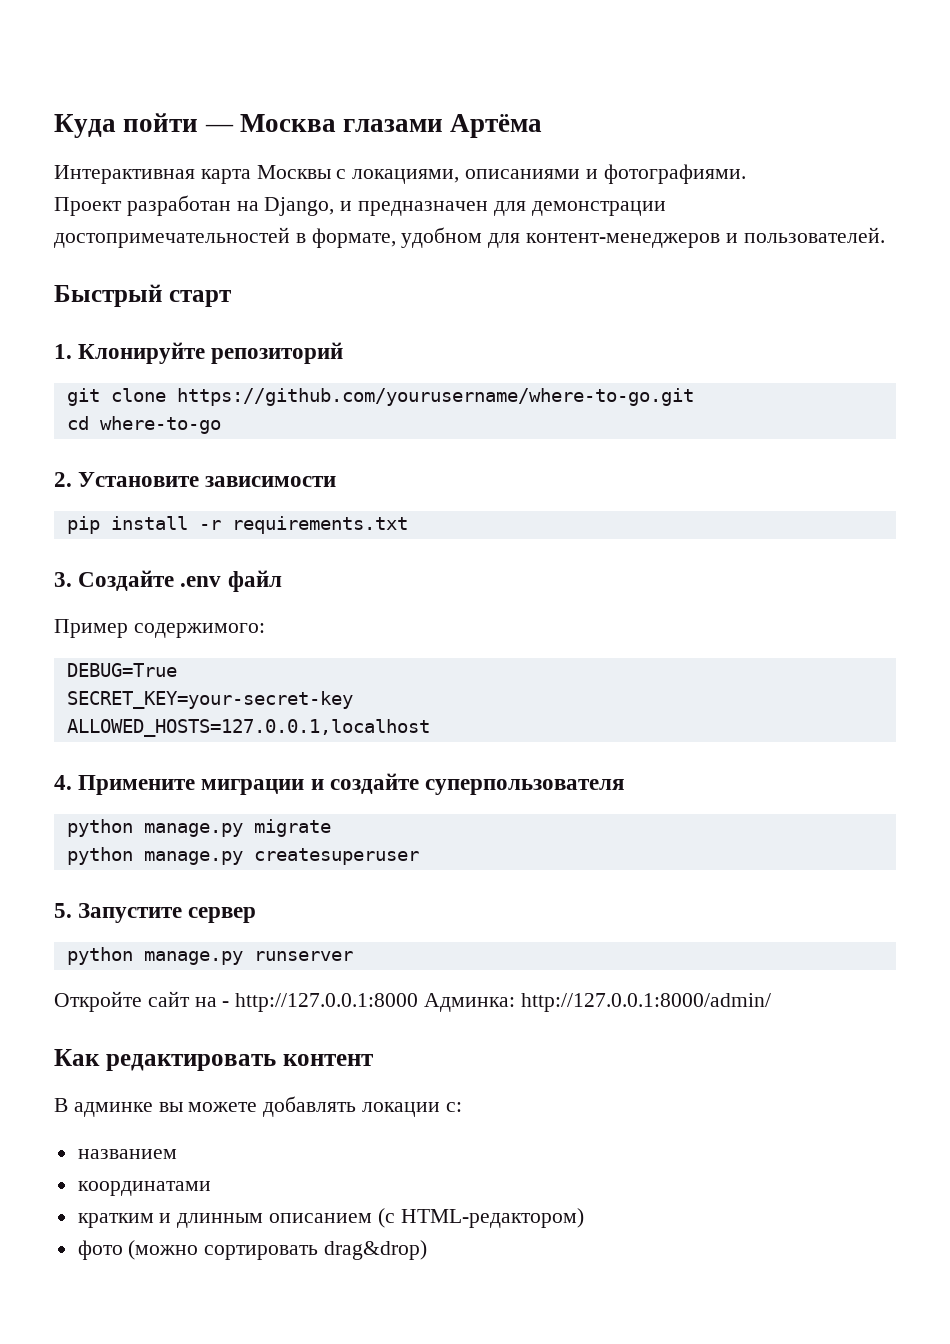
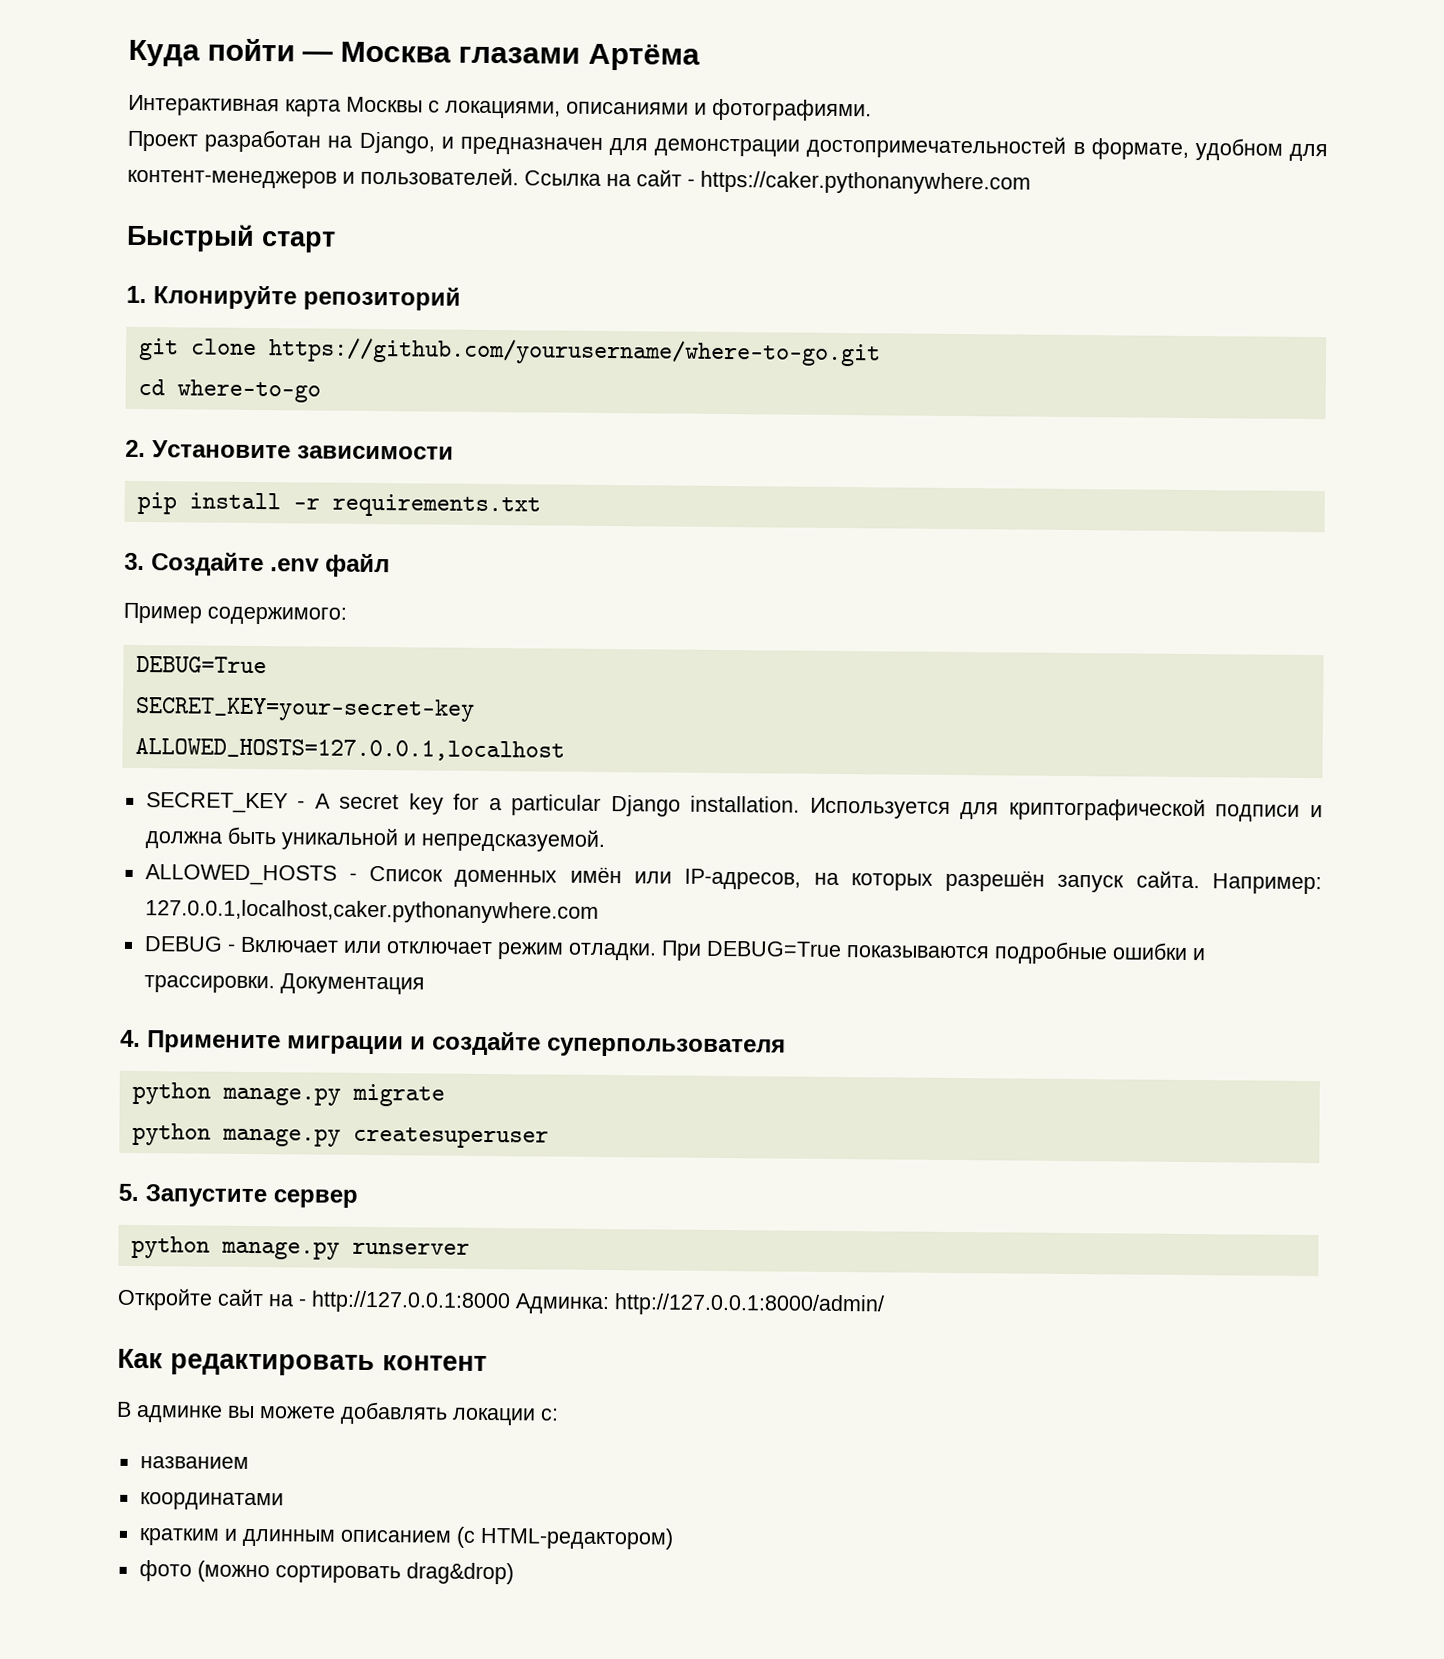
+ Ссылка на сайт - https://caker.pythonanywhere.com
+ SECRET_KEY - A secret key for a particular Django installation. Используется для криптографической подписи и должна быть уникальной и непредсказуемой.
+ ALLOWED_HOSTS - Список доменных имён или IP-адресов, на которых разрешён запуск сайта. Например: 127.0.0.1,localhost,caker.pythonanywhere.com
+ DEBUG - Включает или отключает режим отладки. При DEBUG=True показываются подробные ошибки и трассировки. Документация

